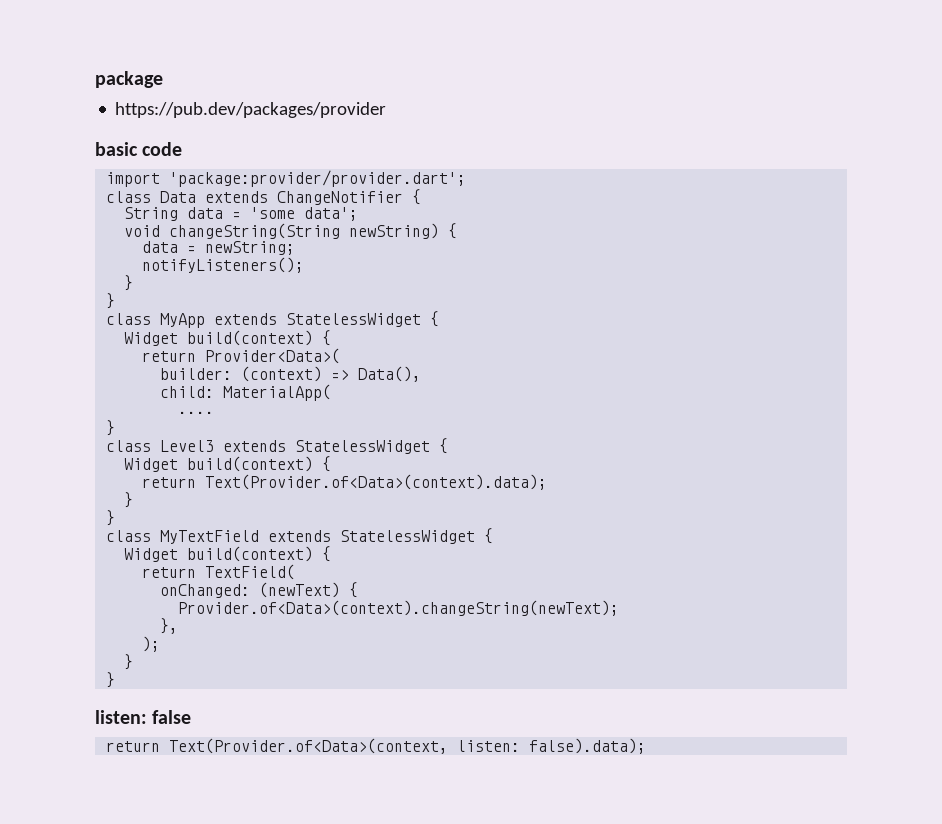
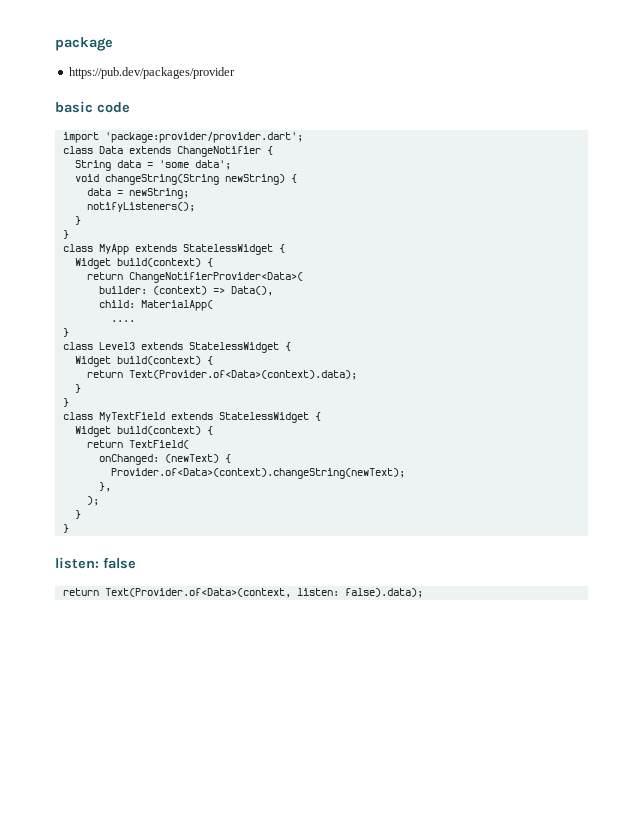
- return Provider<Data>(
+ return ChangeNotifierProvider<Data>(

